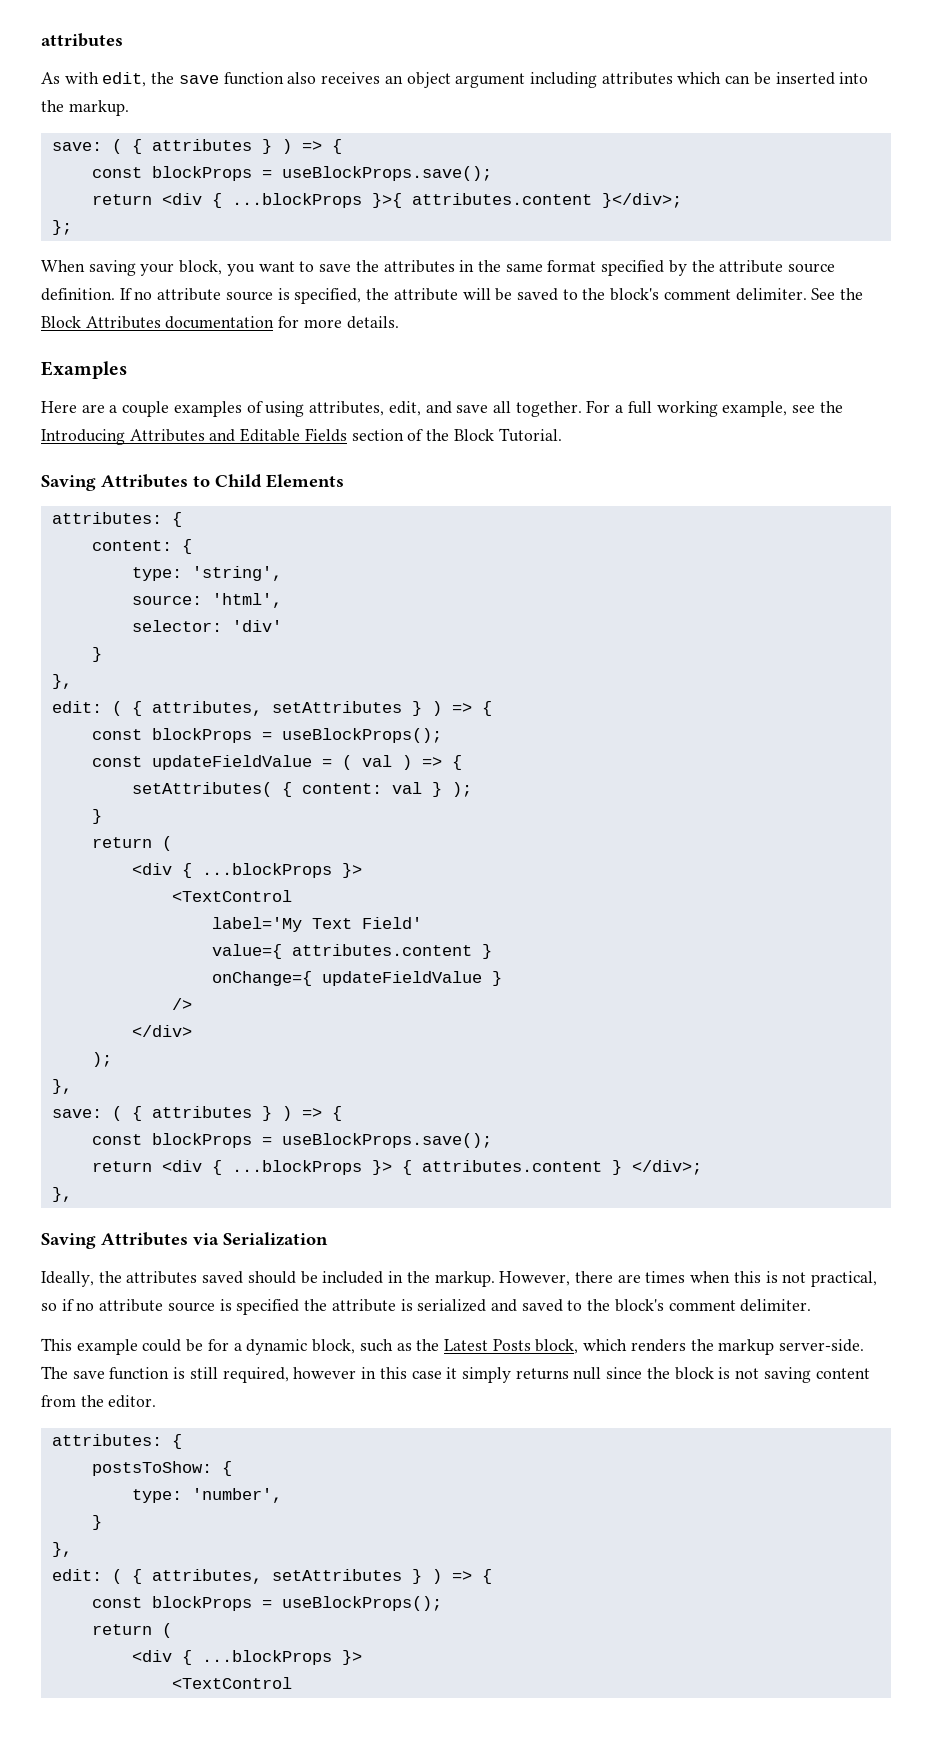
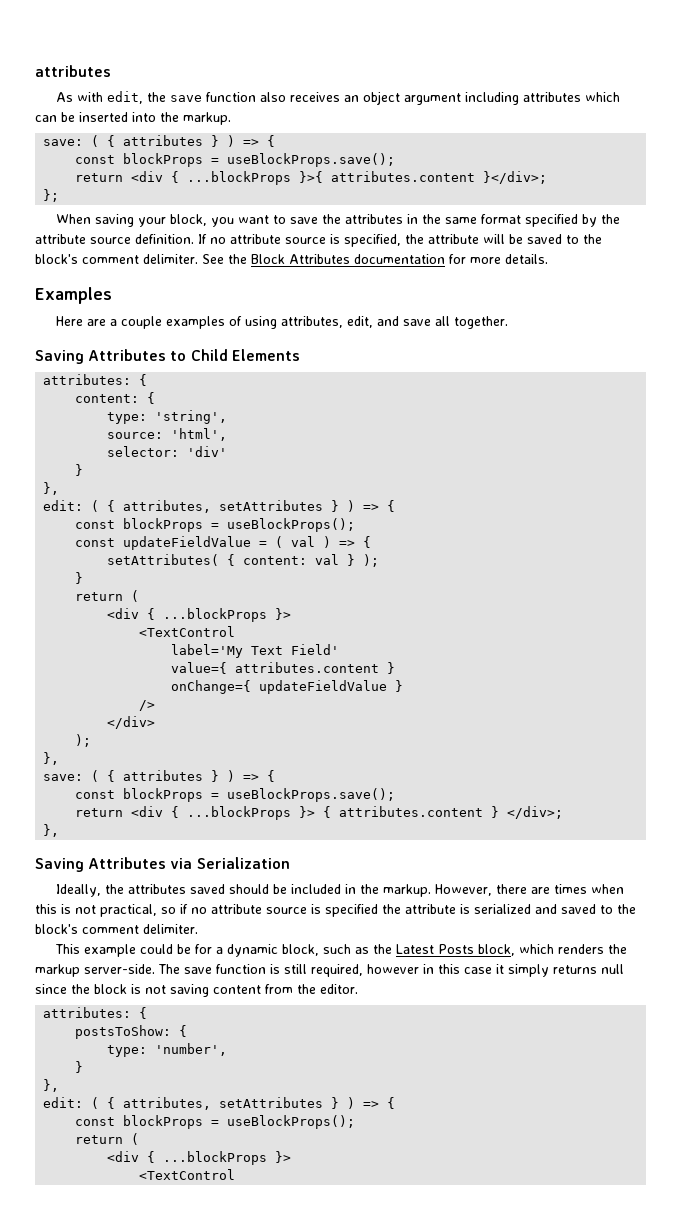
- For a full working example, see the Introducing Attributes and Editable Fields section of the Block Tutorial.

